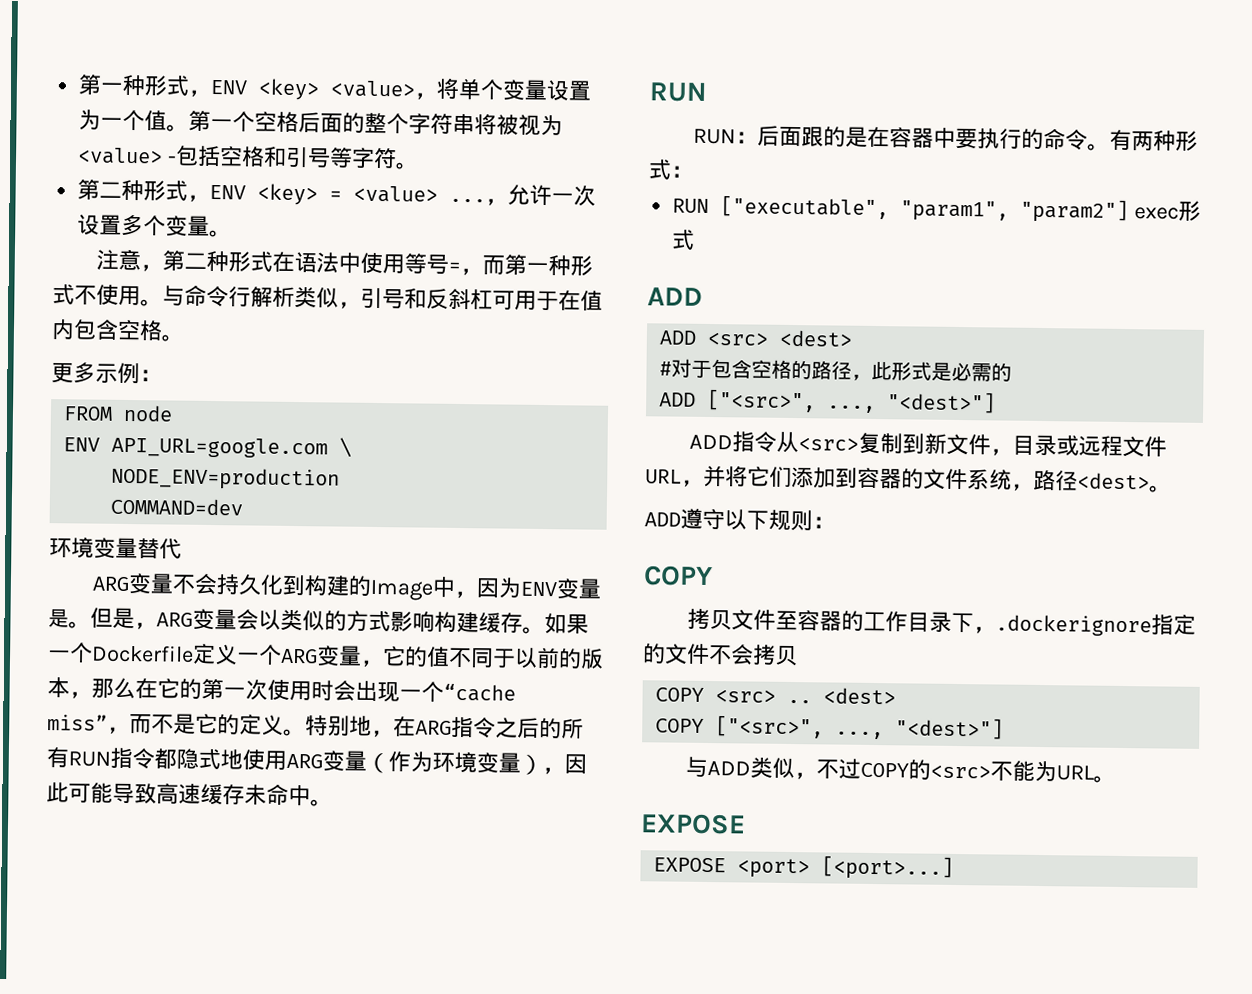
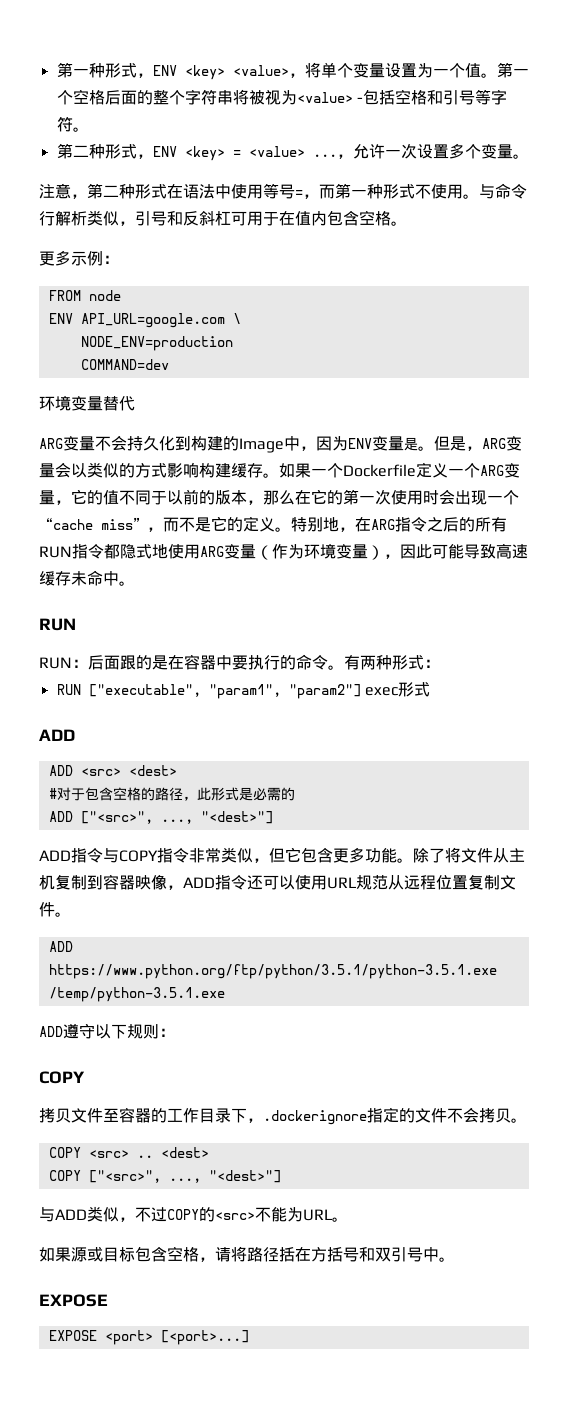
- ADD指令从<src>复制到新文件，目录或远程文件URL，并将它们添加到容器的文件系统，路径<dest>。
+ ADD指令与COPY指令非常类似，但它包含更多功能。除了将文件从主机复制到容器映像，ADD指令还可以使用URL规范从远程位置复制文件。
+ ADD https://www.python.org/ftp/python/3.5.1/python-3.5.1.exe /temp/python-3.5.1.exe
- 拷贝文件至容器的工作目录下，.dockerignore指定的文件不会拷贝
+ 拷贝文件至容器的工作目录下，.dockerignore指定的文件不会拷贝。
+ 如果源或目标包含空格，请将路径括在方括号和双引号中。

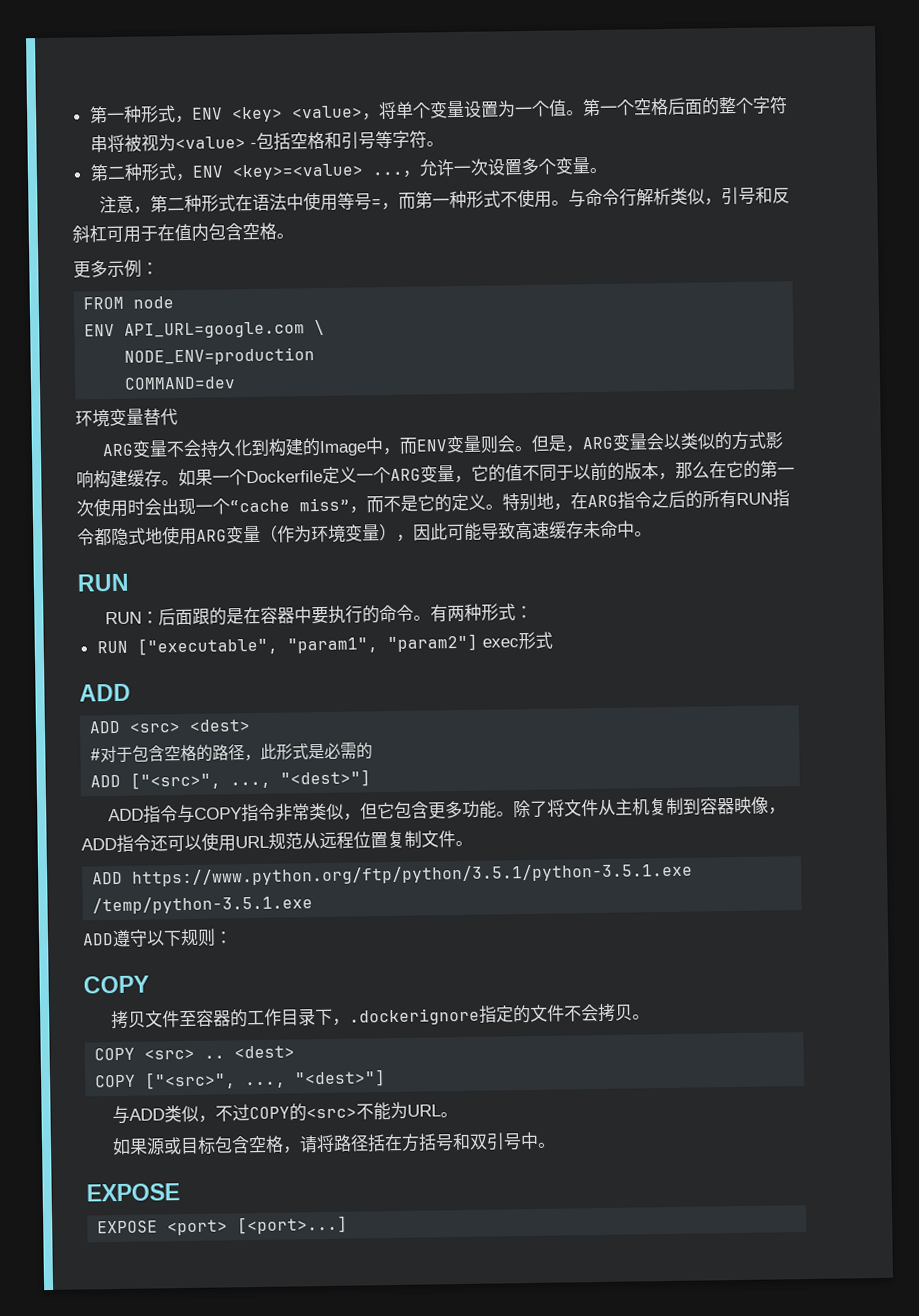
- 第二种形式，ENV <key> = <value> ...
+ 第二种形式，ENV <key>=<value> ...
- ARG变量不会持久化到构建的Image中，因为ENV变量是。
+ ARG变量不会持久化到构建的Image中，而ENV变量则会。

